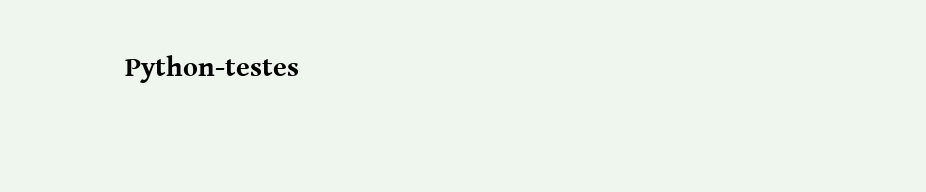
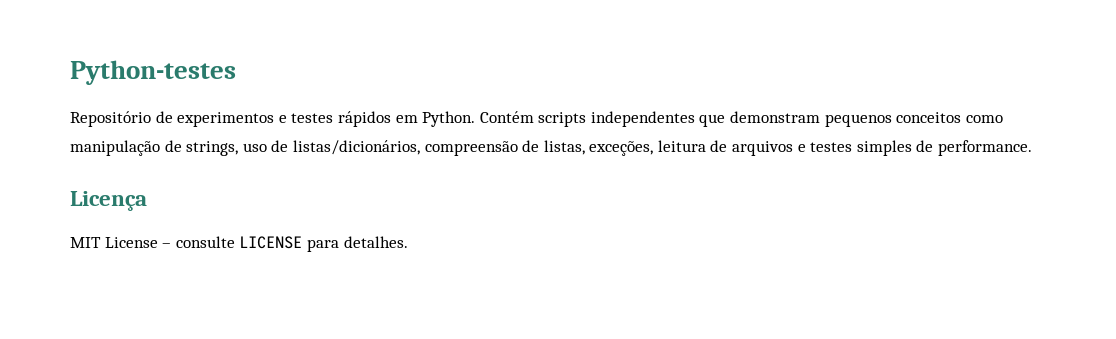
+ Repositório de experimentos e testes rápidos em Python. Contém scripts independentes que demonstram pequenos conceitos como manipulação de strings, uso de listas/dicionários, compreensão de listas, exceções, leitura de arquivos e testes simples de performance.
+ Licença
+ MIT License – consulte LICENSE para detalhes.

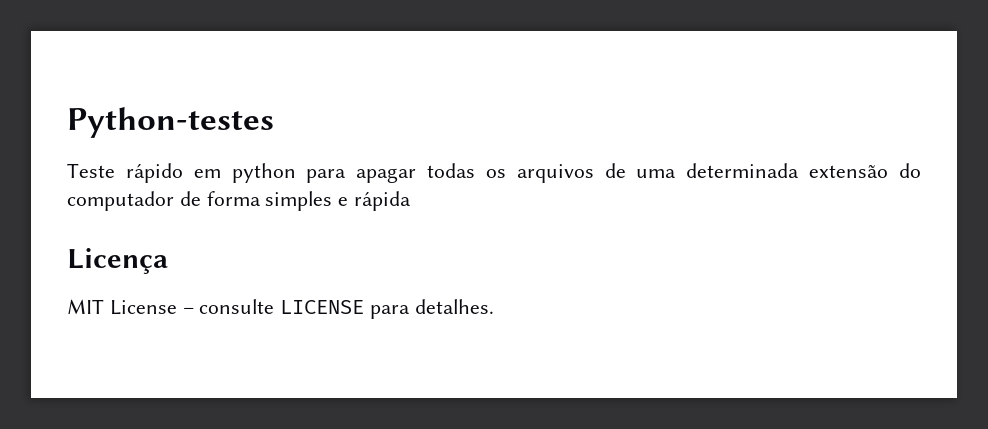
- Repositório de experimentos e testes rápidos em Python. Contém scripts independentes que demonstram pequenos conceitos como manipulação de strings, uso de listas/dicionários, compreensão de listas, exceções, leitura de arquivos e testes simples de performance.
+ Teste rápido em python para apagar todas os arquivos de uma determinada extensão do computador de forma simples e rápida

